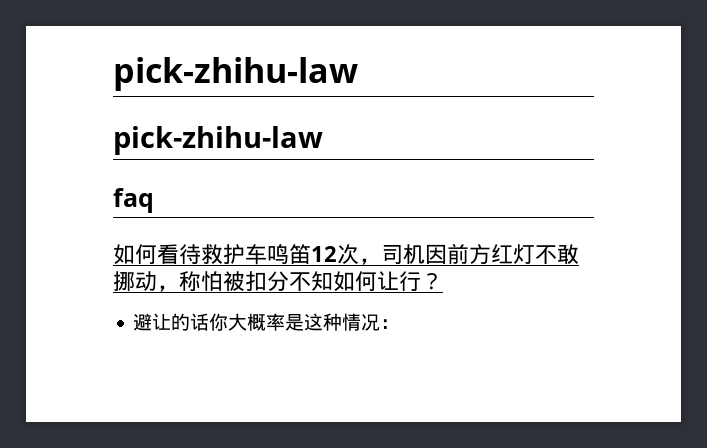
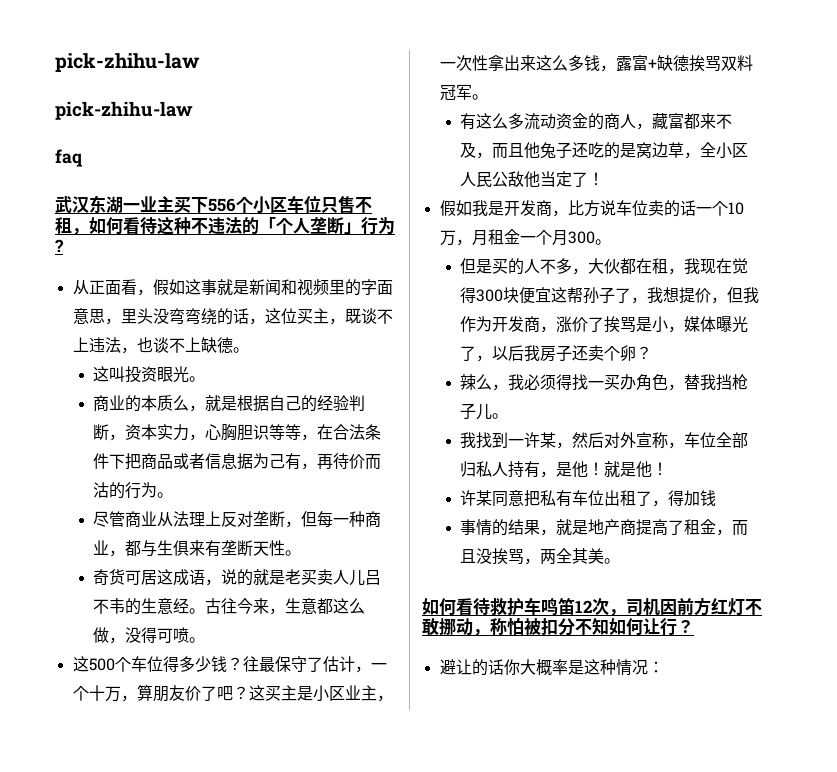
+ 武汉东湖一业主买下556个小区车位只售不租，如何看待这种不违法的「个人垄断」行为?
+ 从正面看，假如这事就是新闻和视频里的字面意思，里头没弯弯绕的话，这位买主，既谈不上违法，也谈不上缺德。
+ 这叫投资眼光。
+ 商业的本质么，就是根据自己的经验判断，资本实力，心胸胆识等等，在合法条件下把商品或者信息据为己有，再待价而沽的行为。
+ 尽管商业从法理上反对垄断，但每一种商业，都与生俱来有垄断天性。
+ 奇货可居这成语，说的就是老买卖人儿吕不韦的生意经。古往今来，生意都这么做，没得可喷。
+ 这500个车位得多少钱？往最保守了估计，一个十万，算朋友价了吧？这买主是小区业主，一次性拿出来这么多钱，露富+缺德挨骂双料冠军。
+ 有这么多流动资金的商人，藏富都来不及，而且他兔子还吃的是窝边草，全小区人民公敌他当定了！
+ 假如我是开发商，比方说车位卖的话一个10万，月租金一个月300。
+ 但是买的人不多，大伙都在租，我现在觉得300块便宜这帮孙子了，我想提价，但我作为开发商，涨价了挨骂是小，媒体曝光了，以后我房子还卖个卵？
+ 辣么，我必须得找一买办角色，替我挡枪子儿。
+ 我找到一许某，然后对外宣称，车位全部归私人持有，是他！就是他！
+ 许某同意把私有车位出租了，得加钱
+ 事情的结果，就是地产商提高了租金，而且没挨骂，两全其美。

